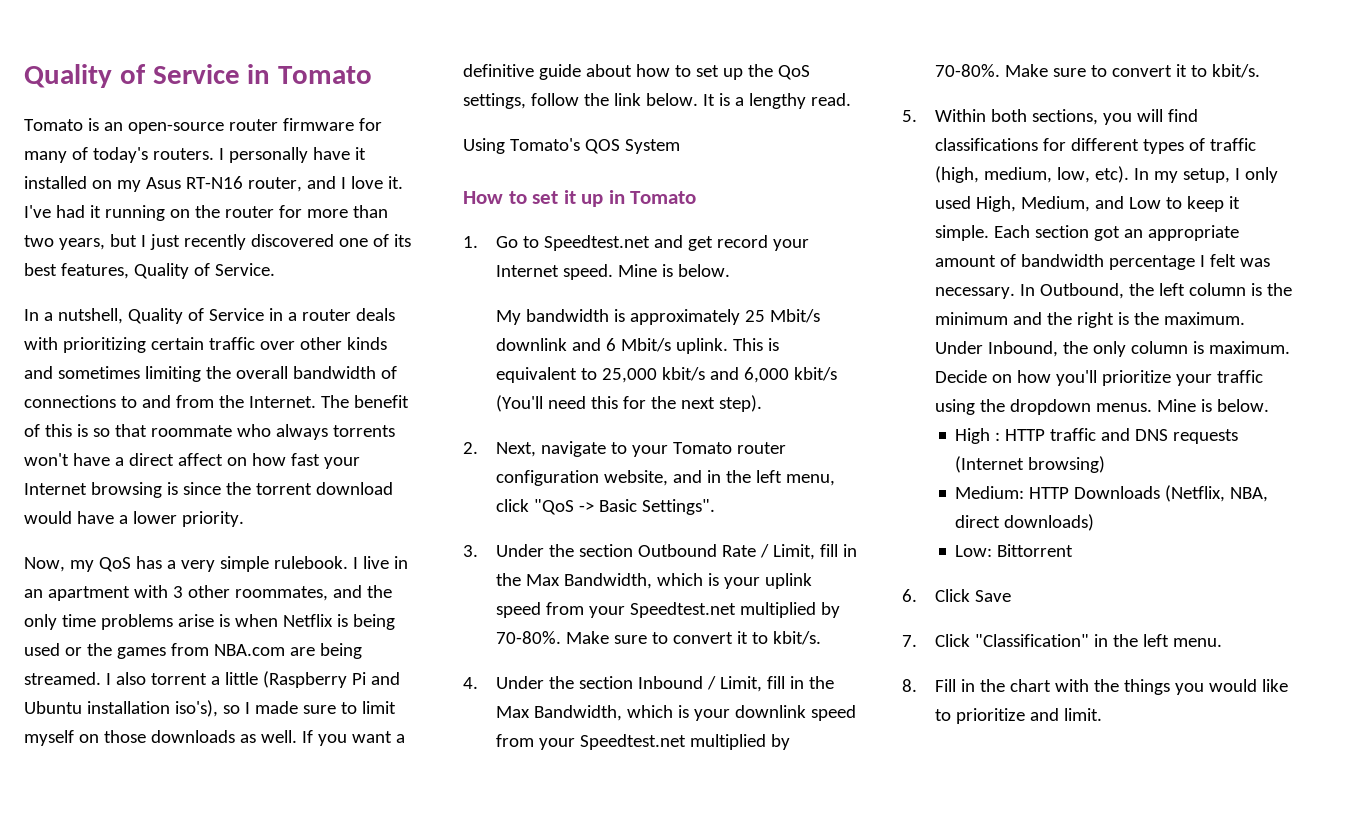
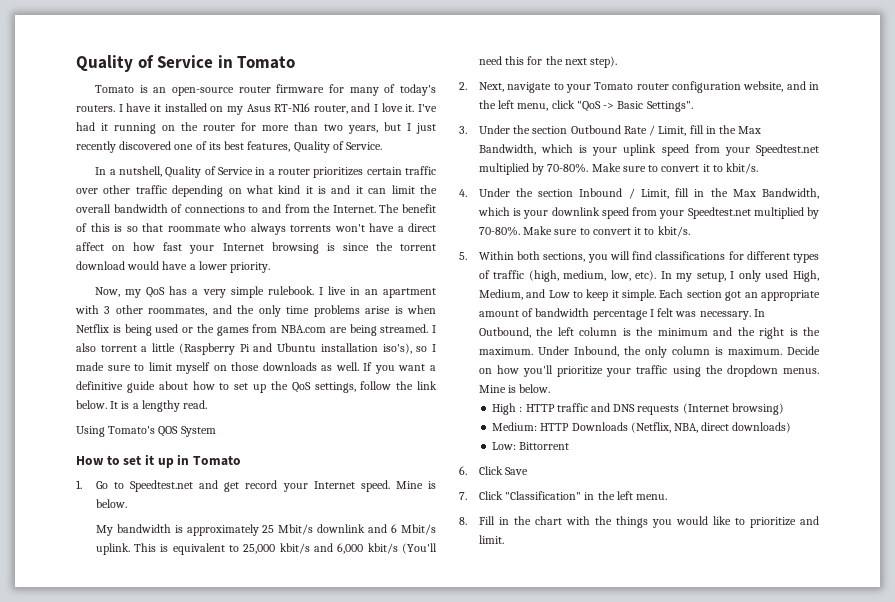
- I personally have it installed on my Asus RT-N16 router, and I love it.
+ I have it installed on my Asus RT-N16 router, and I love it.
- In a nutshell, Quality of Service in a router deals with prioritizing certain traffic over other kinds and sometimes limiting the overall bandwidth of connections to and from the Internet.
+ In a nutshell, Quality of Service in a router prioritizes certain traffic over other traffic depending on what kind it is and it can limit the overall bandwidth of connections to and from the Internet.

